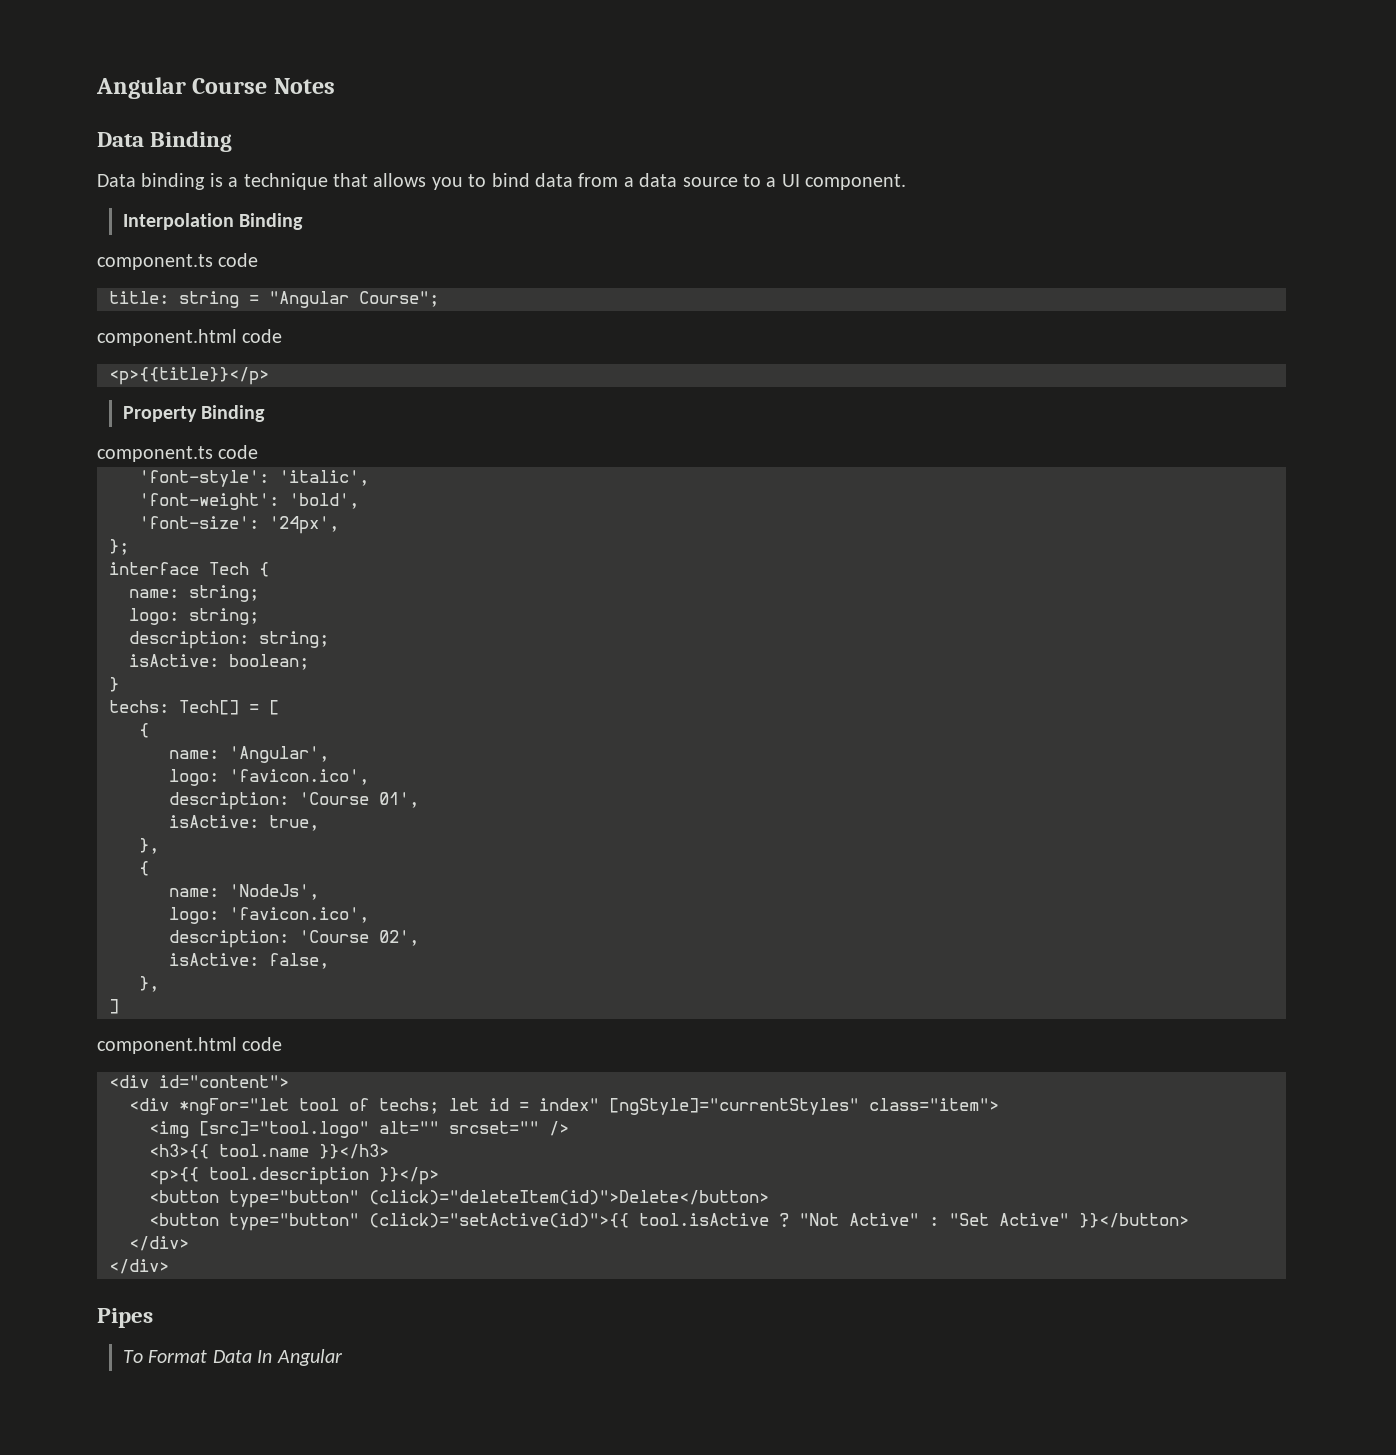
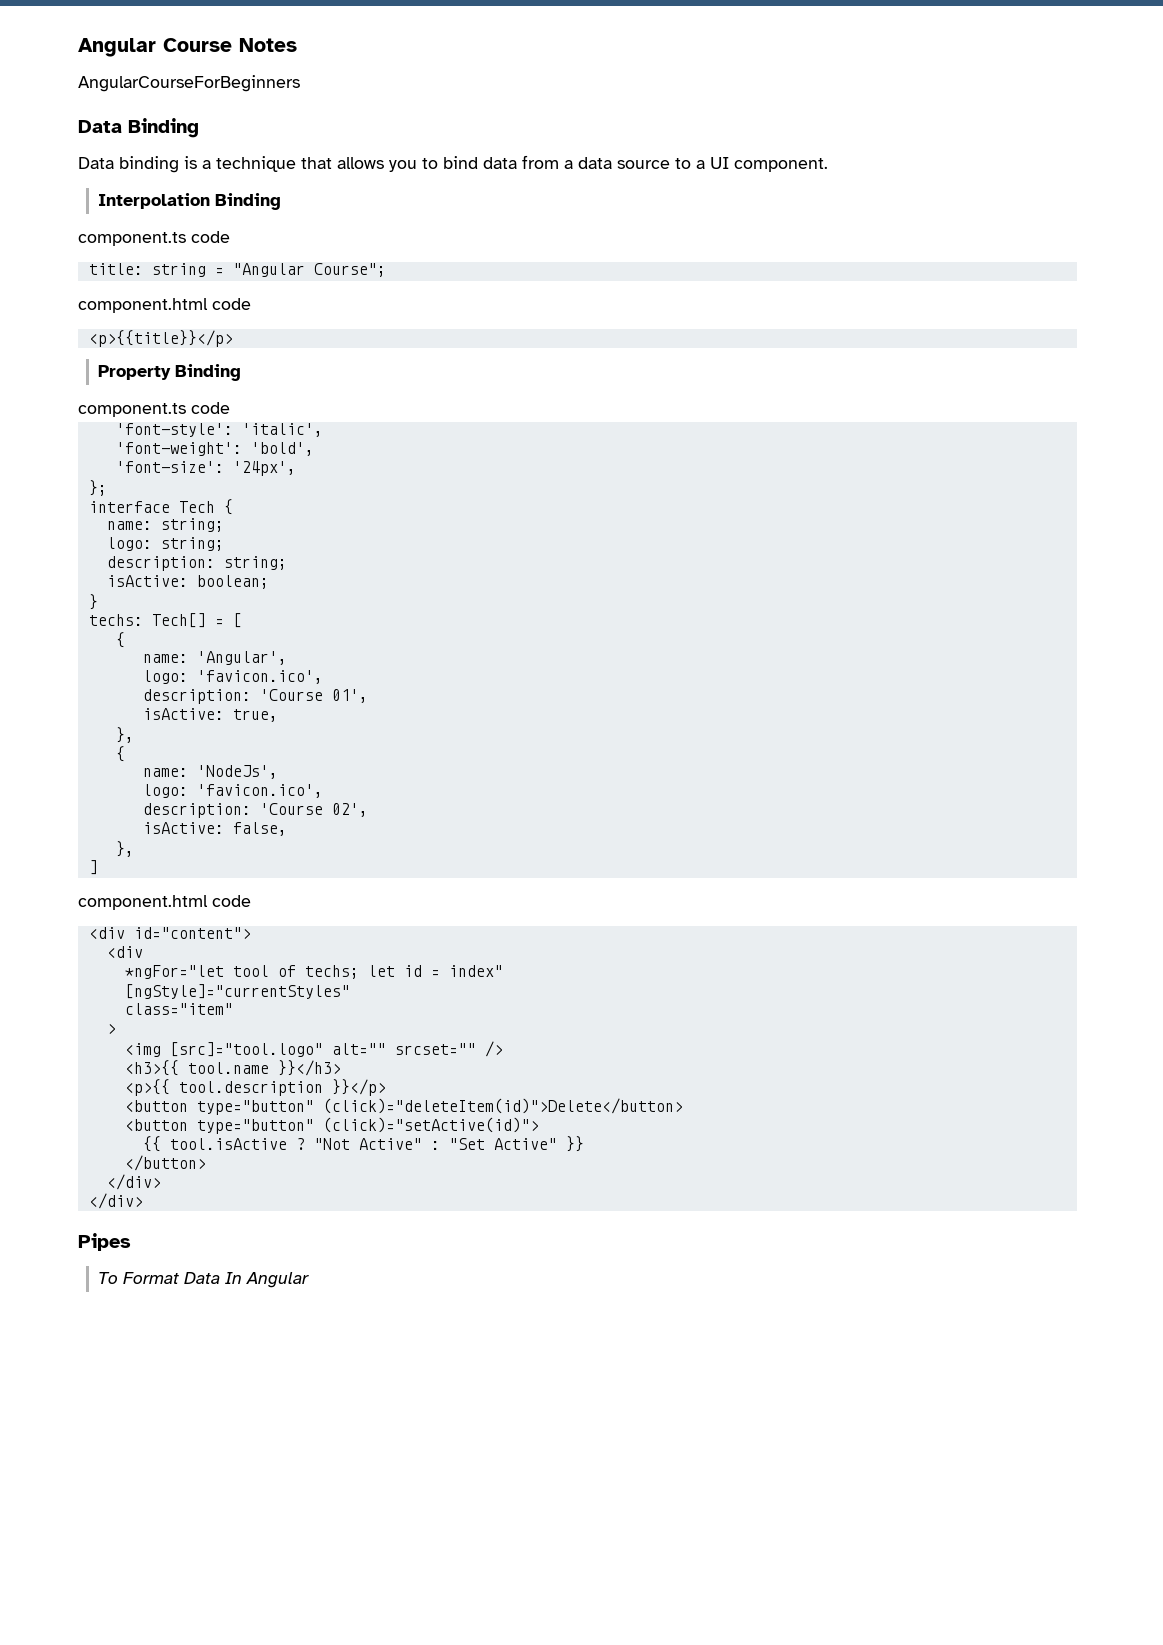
+ AngularCourseForBeginners
  <div id="content">
- <div *ngFor="let tool of techs; let id = index" [ngStyle]="currentStyles" class="item">
+ <div
+ *ngFor="let tool of techs; let id = index"
+ [ngStyle]="currentStyles"
+ class="item"
+ >
- <button type="button" (click)="setActive(id)">{{ tool.isActive ?
+ <button type="button" (click)="setActive(id)">
+ {{ tool.isActive ?
- "Not Active" : "Set Active" }}</button>
+ "Not Active" : "Set Active" }}
+ </button>

